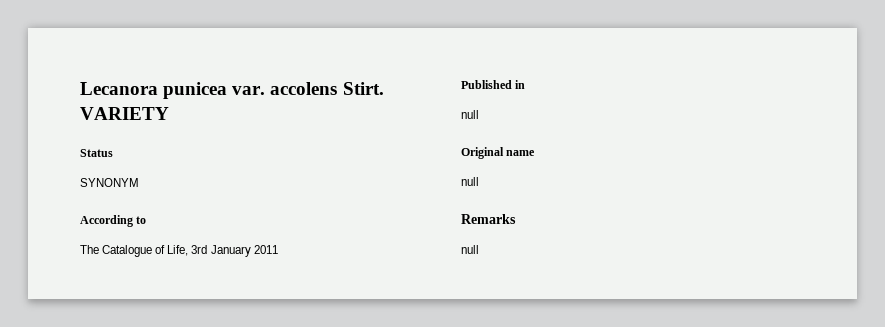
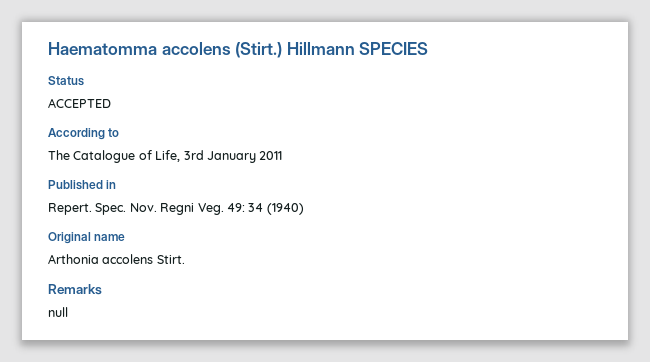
- Lecanora punicea var. accolens Stirt. VARIETY
+ Haematomma accolens (Stirt.) Hillmann SPECIES
- SYNONYM
+ ACCEPTED
  Published in
- null
+ Repert. Spec. Nov. Regni Veg. 49: 34 (1940)
  Original name
- null
+ Arthonia accolens Stirt.

